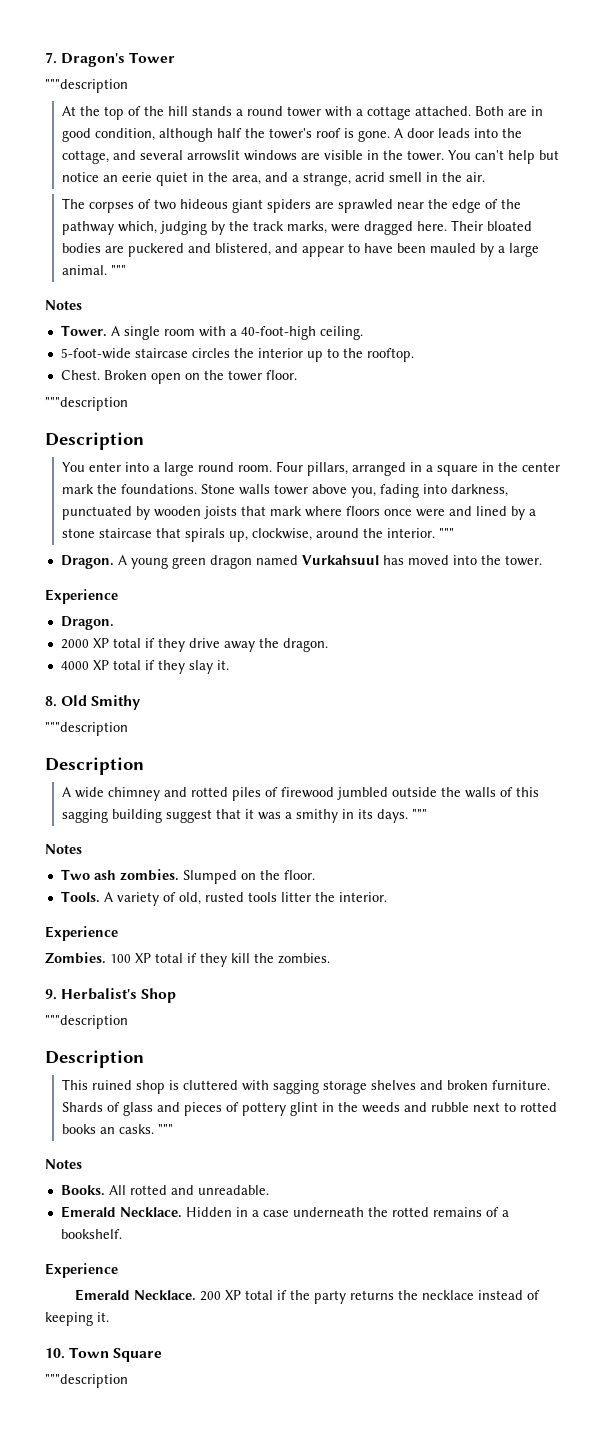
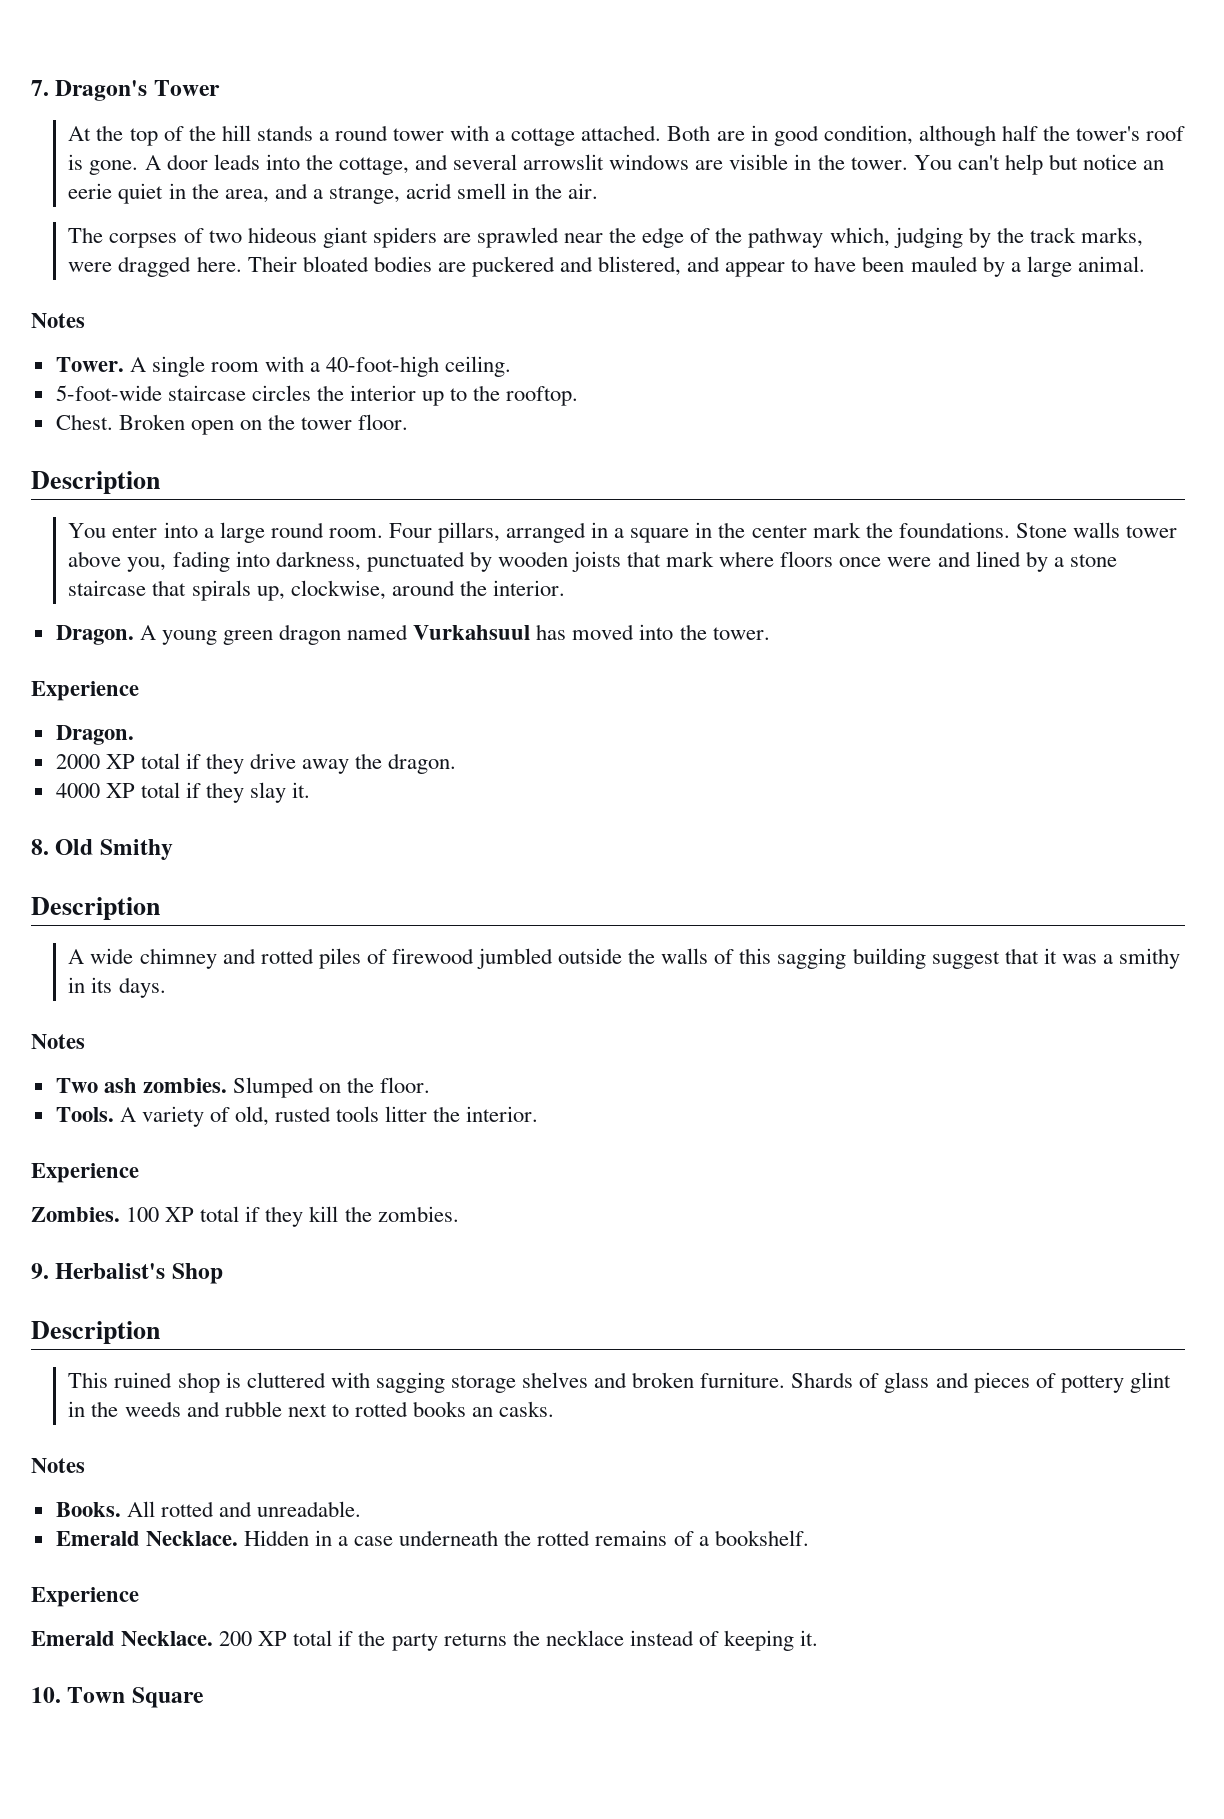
  7. Dragon's Tower
- """description
- Their bloated bodies are puckered and blistered, and appear to have been mauled by a large animal. """
+ Their bloated bodies are puckered and blistered, and appear to have been mauled by a large animal.
  Broken open on the tower floor.
- """description
- Stone walls tower above you, fading into darkness, punctuated by wooden joists that mark where floors once were and lined by a stone staircase that spirals up, clockwise, around the interior. """
+ Stone walls tower above you, fading into darkness, punctuated by wooden joists that mark where floors once were and lined by a stone staircase that spirals up, clockwise, around the interior.
  8. Old Smithy
- """description
- A wide chimney and rotted piles of firewood jumbled outside the walls of this sagging building suggest that it was a smithy in its days. """
+ A wide chimney and rotted piles of firewood jumbled outside the walls of this sagging building suggest that it was a smithy in its days.
  9. Herbalist's Shop
- """description
- Shards of glass and pieces of pottery glint in the weeds and rubble next to rotted books an casks. """
+ Shards of glass and pieces of pottery glint in the weeds and rubble next to rotted books an casks.
  10. Town Square
- """description

